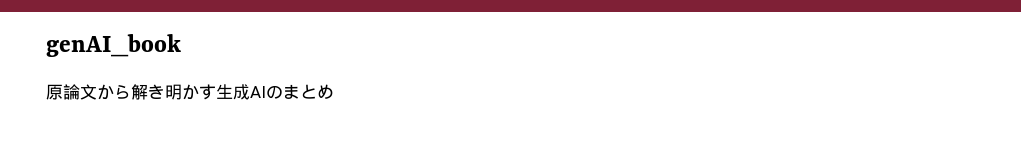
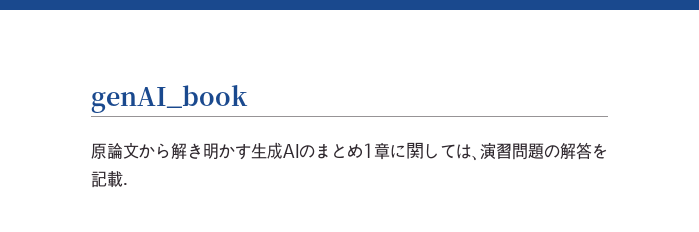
- 原論文から解き明かす生成AIのまとめ
+ 原論文から解き明かす生成AIのまとめ1章に関しては、演習問題の解答を記載.

